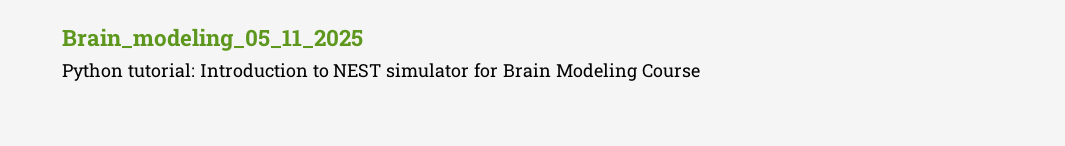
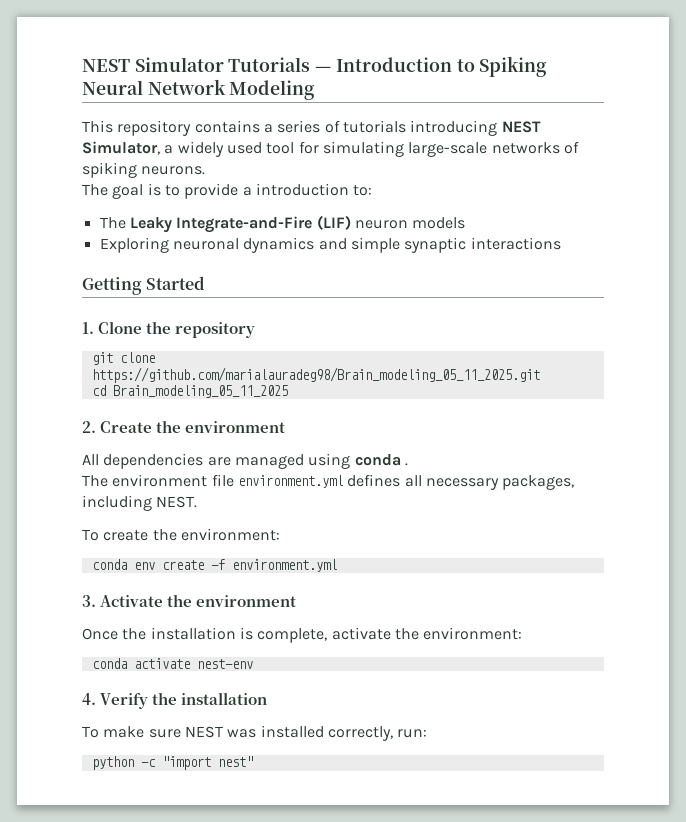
- Brain_modeling_05_11_2025
- Python tutorial: Introduction to NEST simulator for Brain Modeling Course
+ NEST Simulator Tutorials — Introduction to Spiking Neural Network Modeling
+ This repository contains a series of tutorials introducing NEST Simulator, a widely used tool for simulating large-scale networks of spiking neurons.
+ The goal is to provide a introduction to:
+ The Leaky Integrate-and-Fire (LIF) neuron models
+ Exploring neuronal dynamics and simple synaptic interactions
+ Getting Started
+ 1. Clone the repository
+ git clone https://github.com/marialauradeg98/Brain_modeling_05_11_2025.git
+ cd Brain_modeling_05_11_2025
+ 2. Create the environment
+ All dependencies are managed using conda .
+ The environment file environment.yml defines all necessary packages, including NEST.
+ To create the environment:
+ conda env create -f environment.yml
+ 3. Activate the environment
+ Once the installation is complete, activate the environment:
+ conda activate nest-env
+ 4. Verify the installation
+ To make sure NEST was installed correctly, run:
+ python -c "import nest"

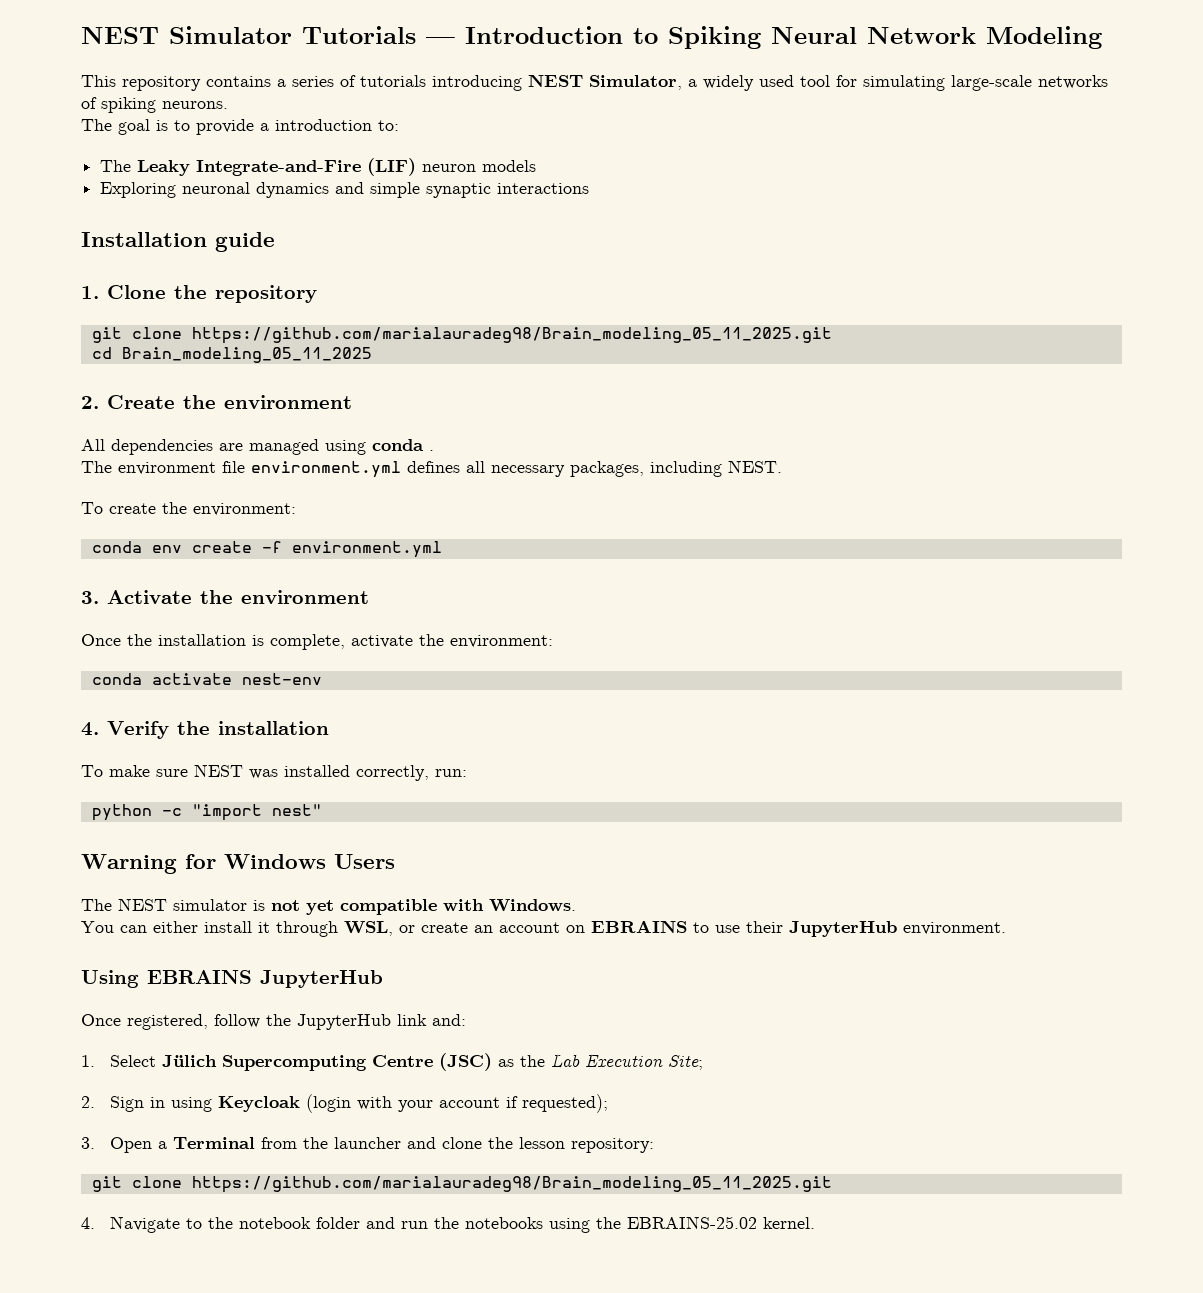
- Getting Started
+ Installation guide
+ Warning for Windows Users
+ The NEST simulator is not yet compatible with Windows.
+ You can either install it through WSL, or create an account on EBRAINS to use their JupyterHub environment.
+ Using EBRAINS JupyterHub
+ Once registered, follow the JupyterHub link and:
+ 1. Select Jülich Supercomputing Centre (JSC) as the Lab Execution Site;
+ 2. Sign in using Keycloak (login with your account if requested);
+ 3. Open a Terminal from the launcher and clone the lesson repository:
+ git clone https://github.com/marialauradeg98/Brain_modeling_05_11_2025.git
+ 4. Navigate to the notebook folder and run the notebooks using the EBRAINS-25.02 kernel.

